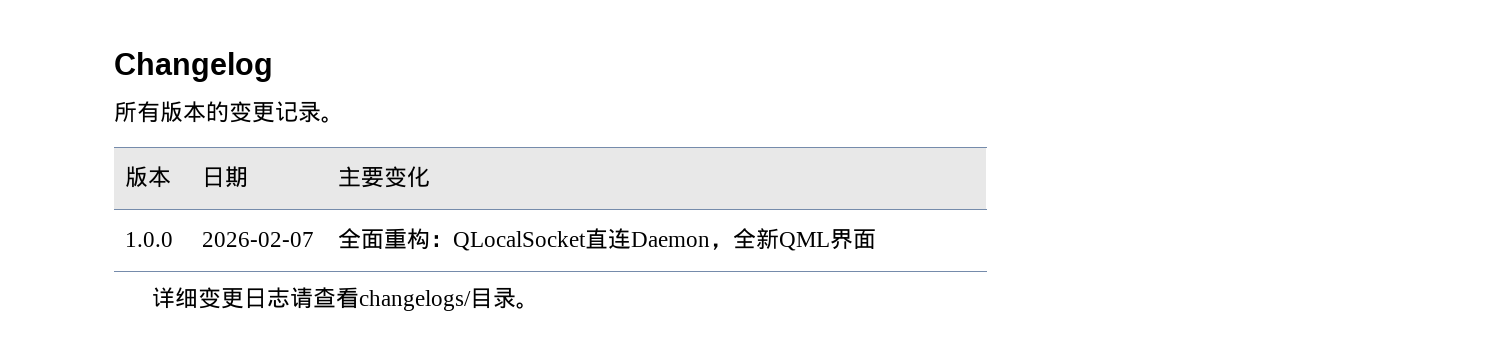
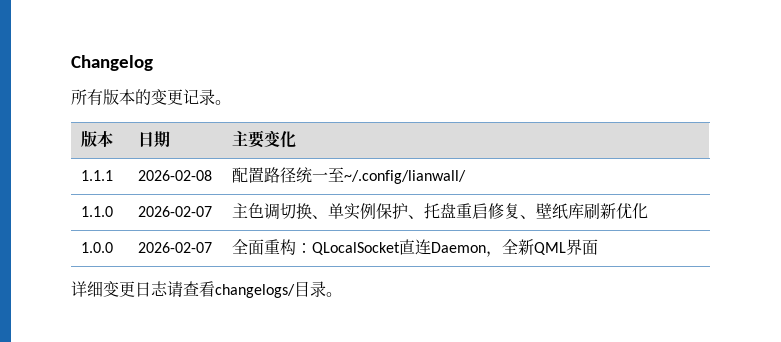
+ 1.1.1 | 2026-02-08 | 配置路径统一至~/.config/lianwall/
+ 1.1.0 | 2026-02-07 | 主色调切换、单实例保护、托盘重启修复、壁纸库刷新优化

